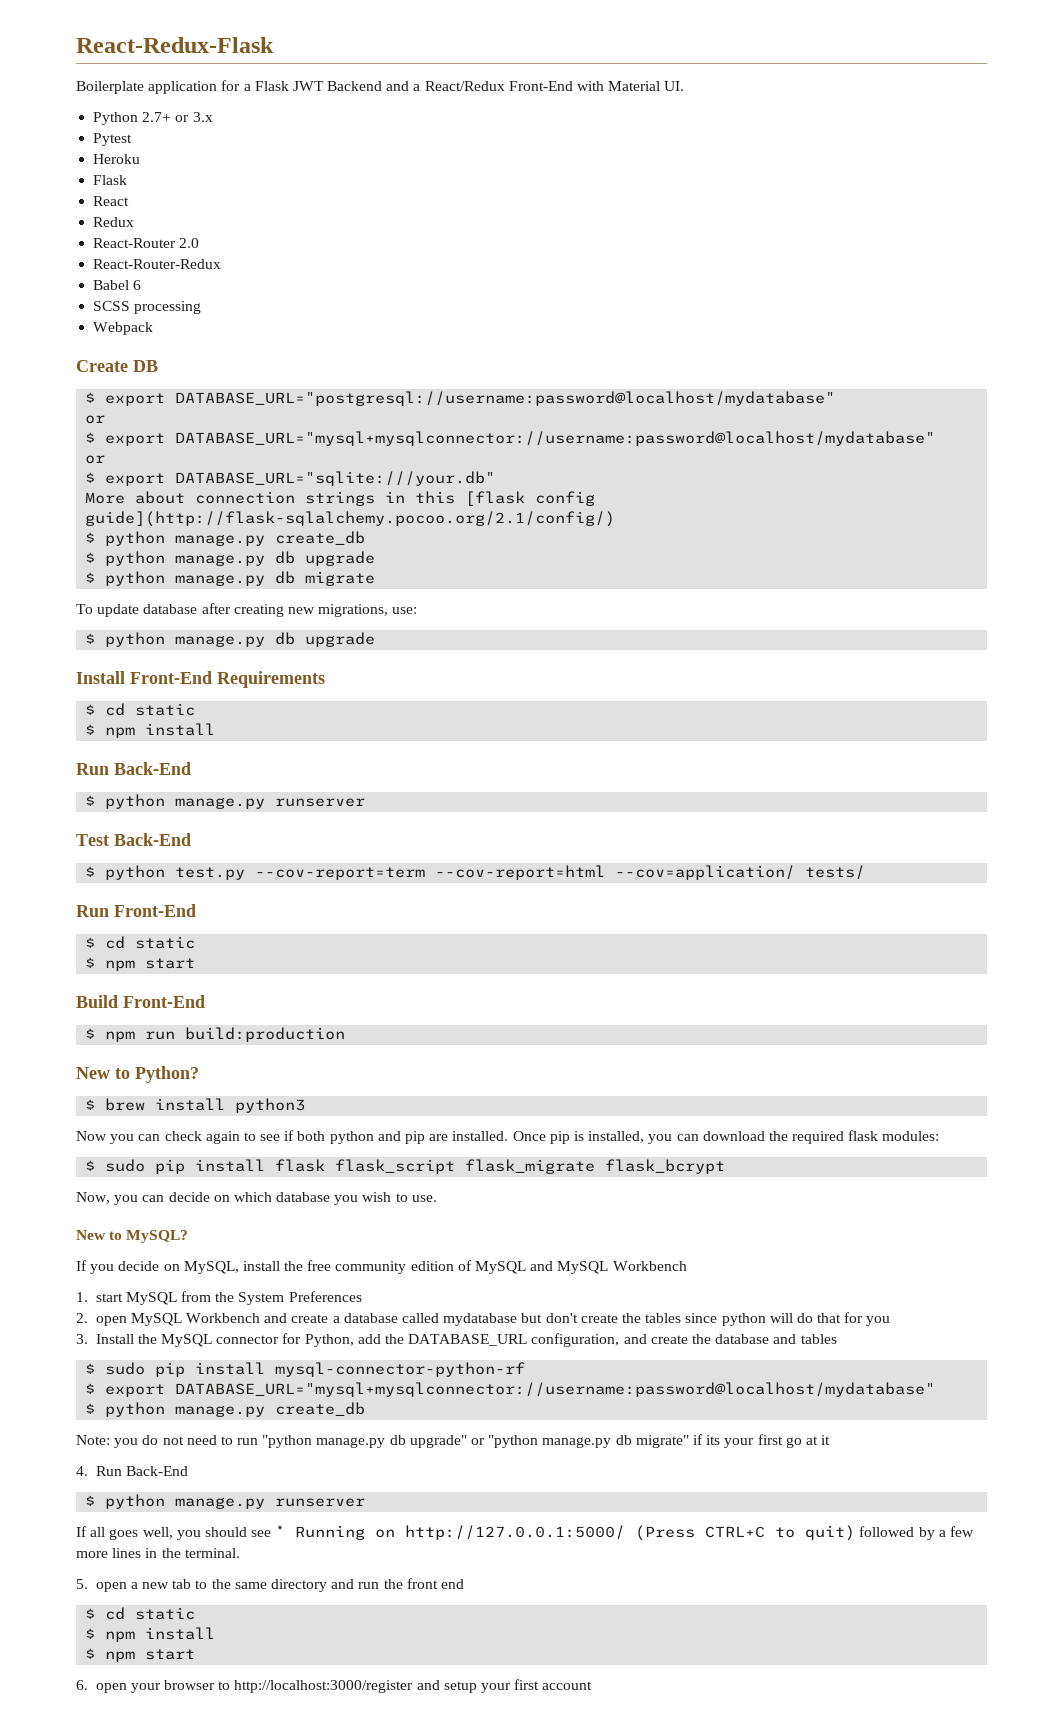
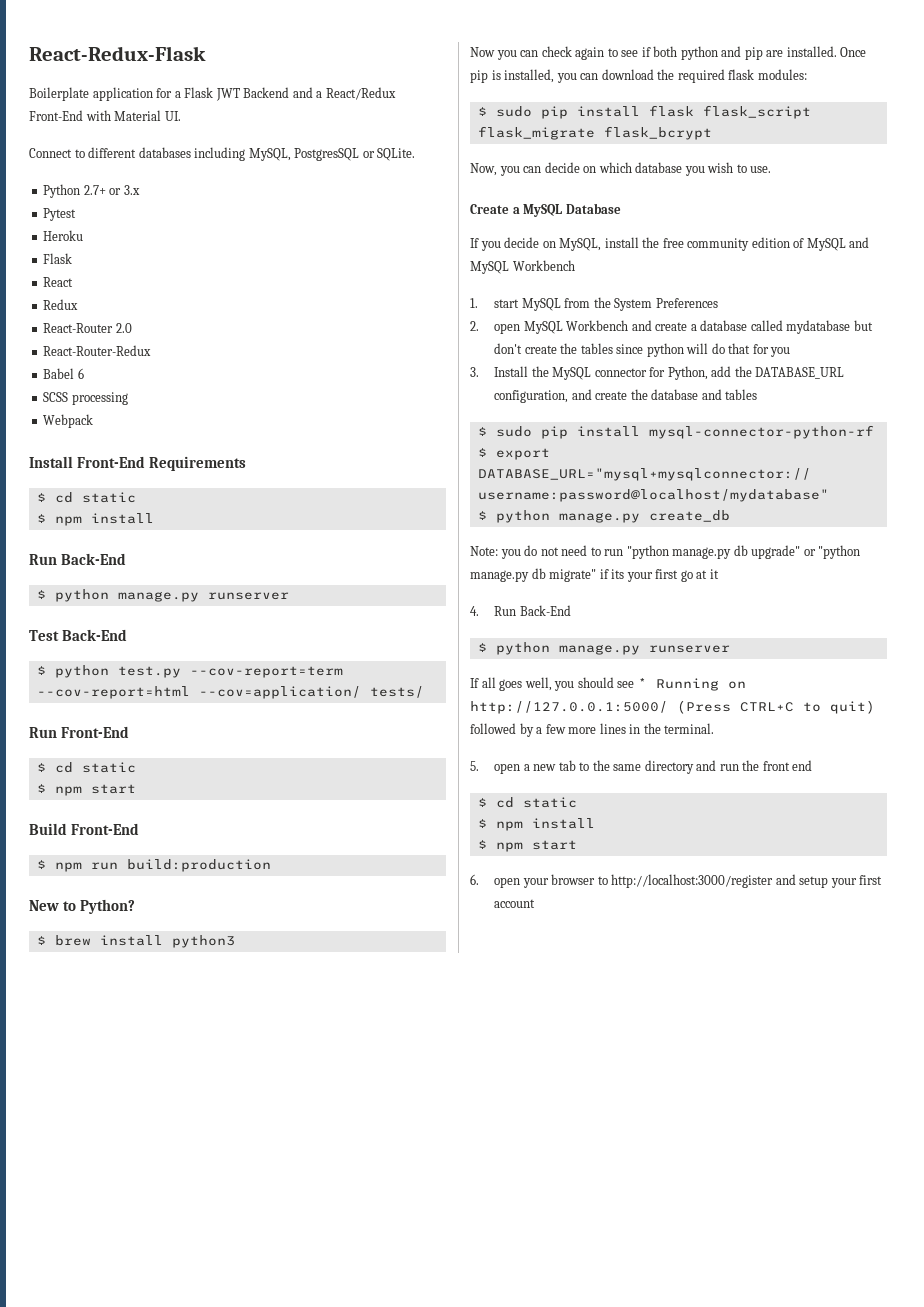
+ Connect to different databases including MySQL, PostgresSQL or SQLite.
- Create DB
- $ export DATABASE_URL="postgresql://username:password@localhost/mydatabase"
- or
- $ export DATABASE_URL="mysql+mysqlconnector://username:password@localhost/mydatabase"
- or
- $ export DATABASE_URL="sqlite:///your.db"
- More about connection strings in this [flask config guide](http://flask-sqlalchemy.pocoo.org/2.1/config/)
- $ python manage.py create_db
- $ python manage.py db upgrade
- $ python manage.py db migrate
- To update database after creating new migrations, use:
- $ python manage.py db upgrade
- New to MySQL?
+ Create a MySQL Database

